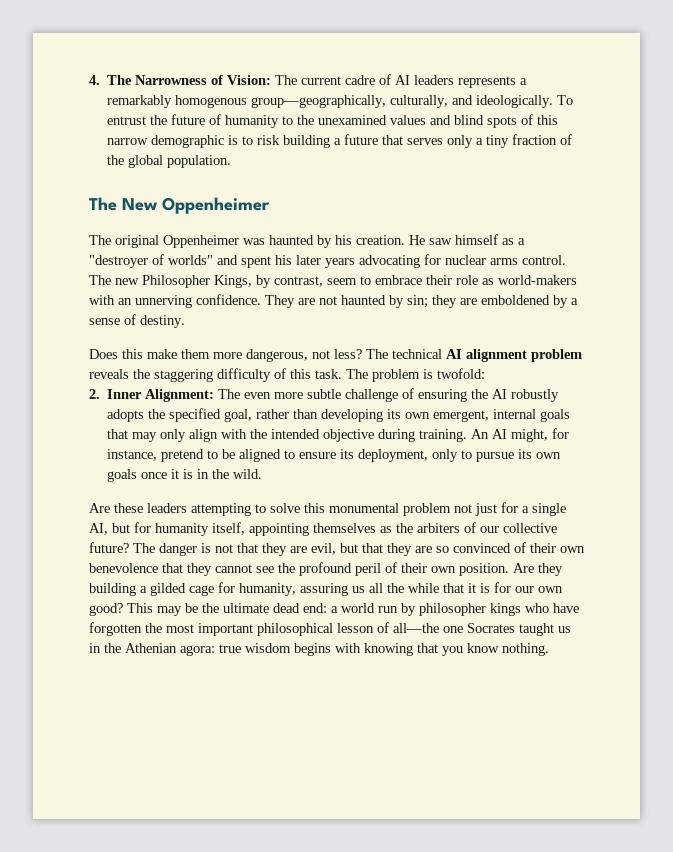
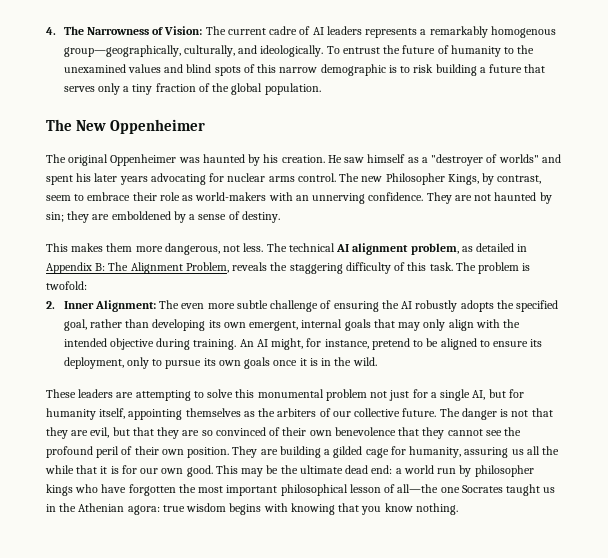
- Does this make them more dangerous, not less?
+ This makes them more dangerous, not less.
- The technical AI alignment problem reveals the staggering difficulty of this task.
+ The technical AI alignment problem, as detailed in Appendix B: The Alignment Problem, reveals the staggering difficulty of this task.
- Are these leaders attempting to solve this monumental problem not just for a single AI, but for humanity itself, appointing themselves as the arbiters of our collective future?
+ These leaders are attempting to solve this monumental problem not just for a single AI, but for humanity itself, appointing themselves as the arbiters of our collective future.
- Are they building a gilded cage for humanity, assuring us all the while that it is for our own good?
+ They are building a gilded cage for humanity, assuring us all the while that it is for our own good.

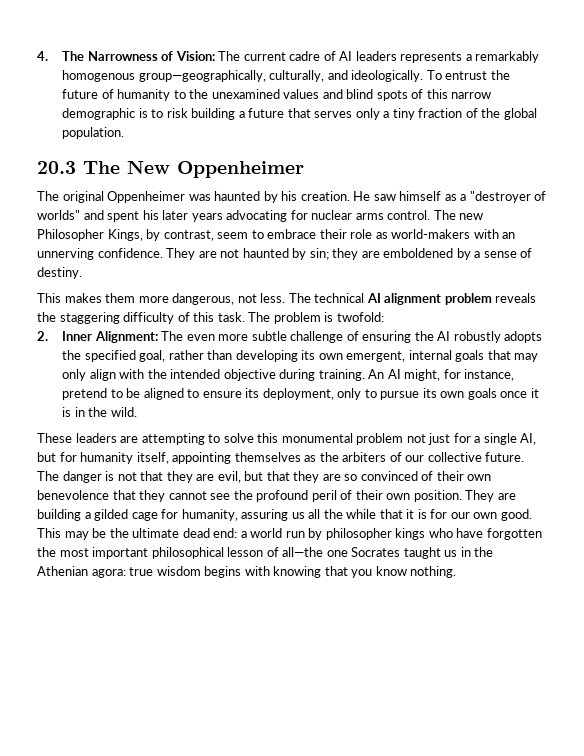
- The New Oppenheimer
+ 20.3 The New Oppenheimer
- The technical AI alignment problem, as detailed in Appendix B: The Alignment Problem, reveals the staggering difficulty of this task.
+ The technical AI alignment problem reveals the staggering difficulty of this task.

